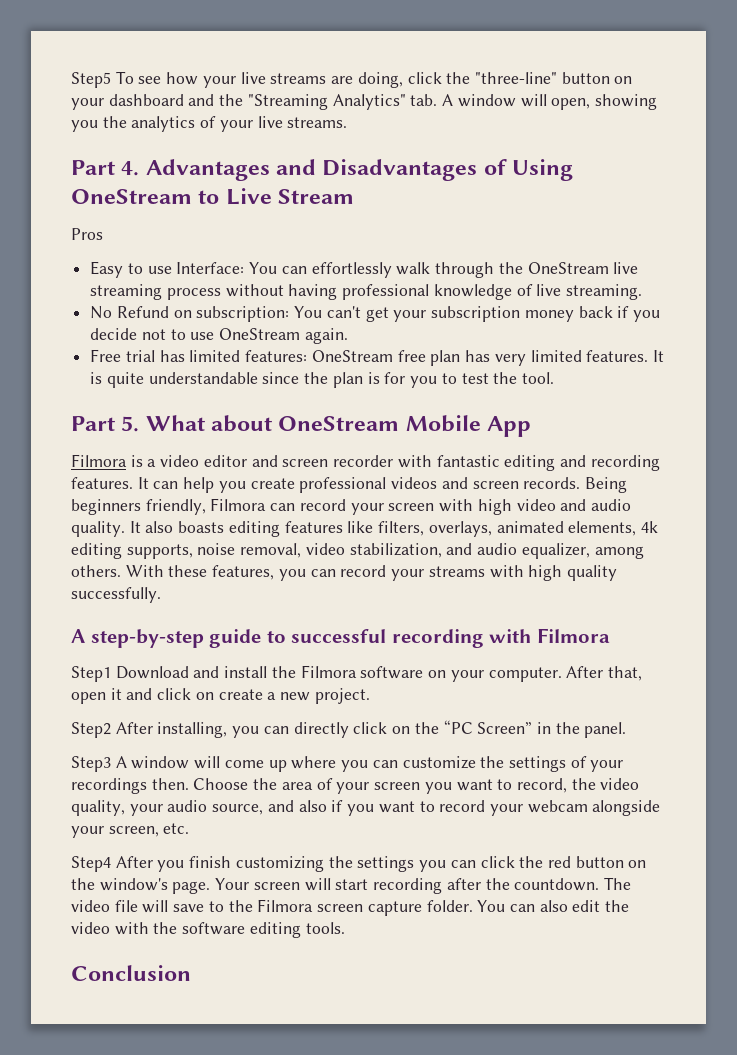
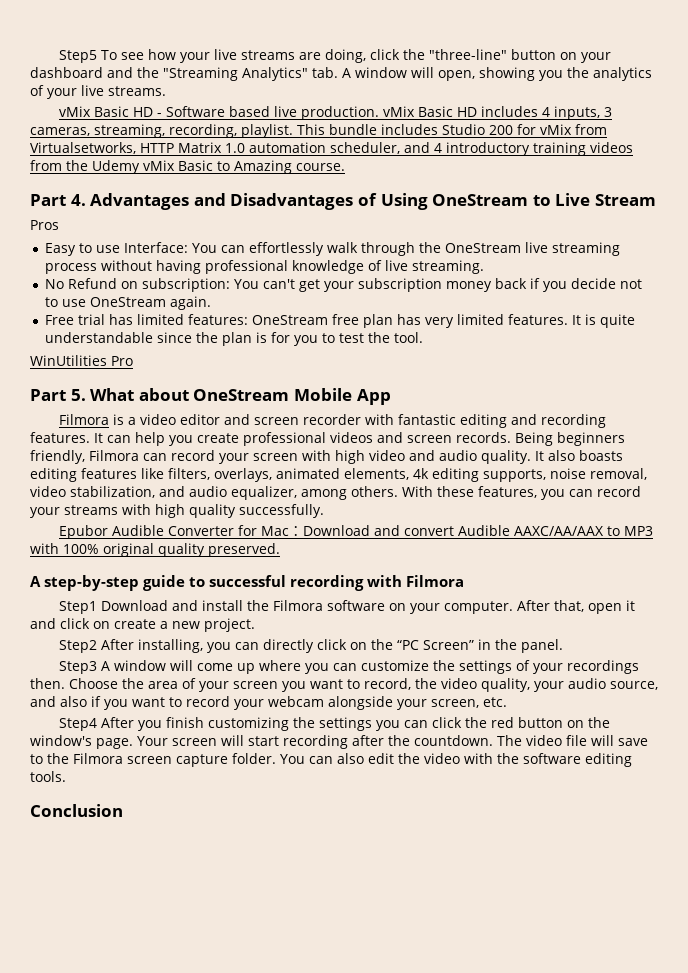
+ vMix Basic HD - Software based live production. vMix Basic HD includes 4 inputs, 3 cameras, streaming, recording, playlist. This bundle includes Studio 200 for vMix from Virtualsetworks, HTTP Matrix 1.0 automation scheduler, and 4 introductory training videos from the Udemy vMix Basic to Amazing course.
+ WinUtilities Pro
+ Epubor Audible Converter for Mac：Download and convert Audible AAXC/AA/AAX to MP3 with 100% original quality preserved.

